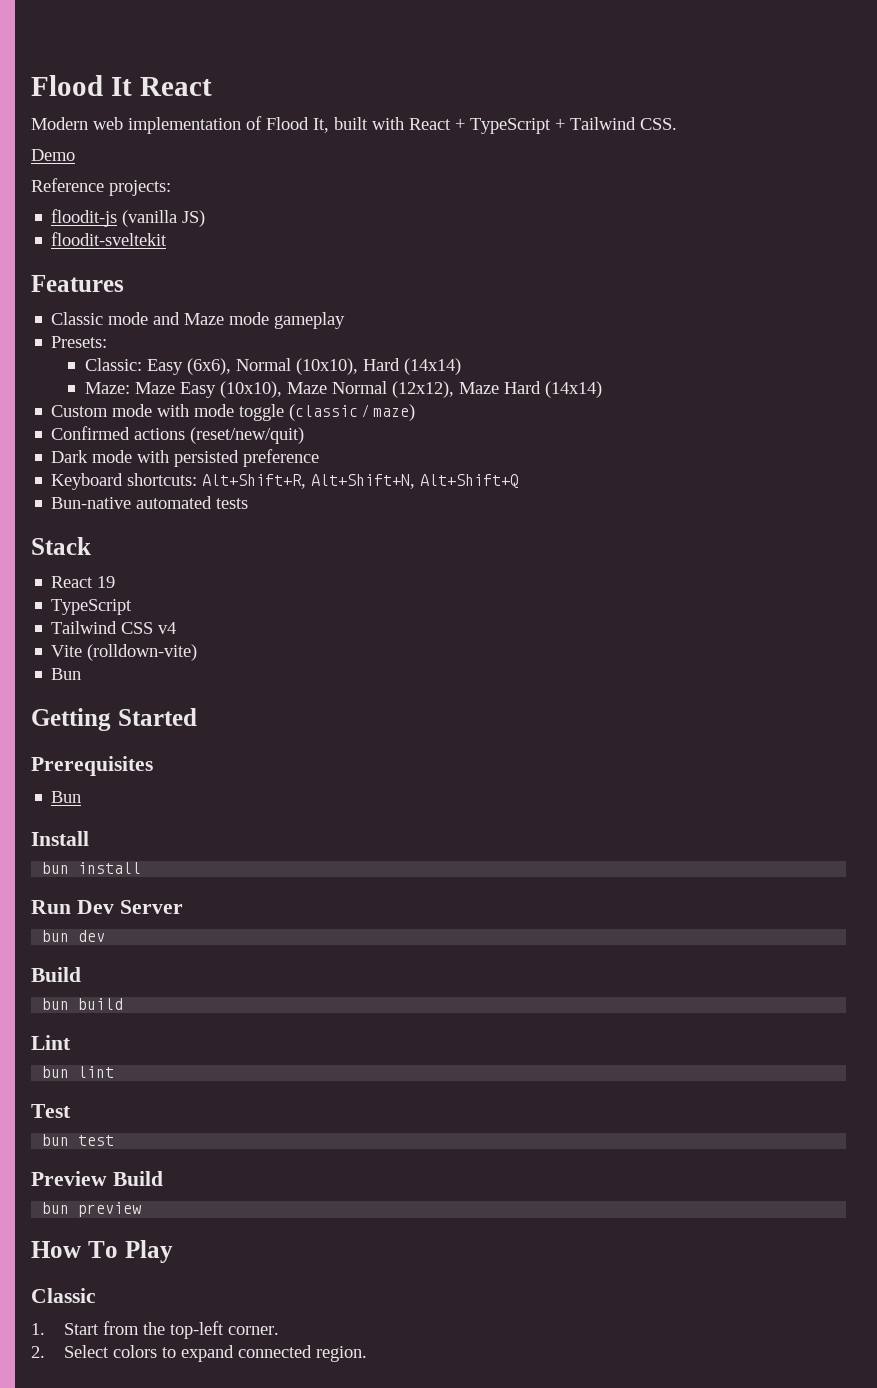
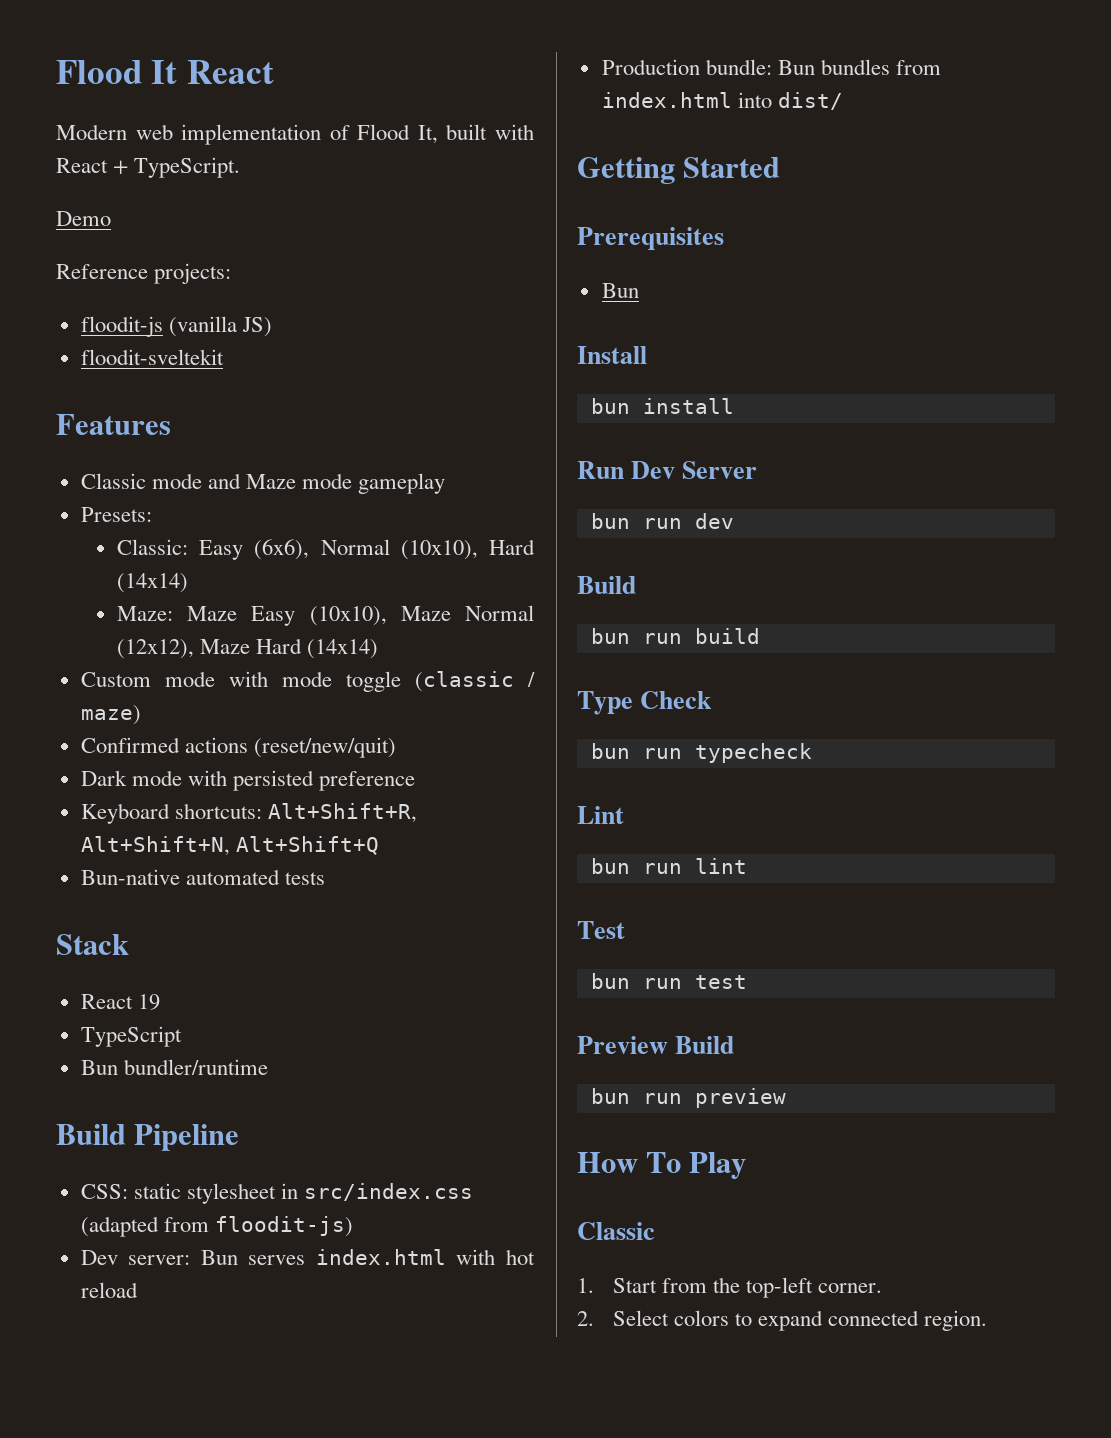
- Modern web implementation of Flood It, built with React + TypeScript + Tailwind CSS.
+ Modern web implementation of Flood It, built with React + TypeScript.
- Tailwind CSS v4
- Vite (rolldown-vite)
- Bun
+ Bun bundler/runtime
+ Build Pipeline
+ CSS: static stylesheet in src/index.css (adapted from floodit-js)
+ Dev server: Bun serves index.html with hot reload
+ Production bundle: Bun bundles from index.html into dist/
- bun dev
+ bun run dev
- bun build
+ bun run build
+ Type Check
+ bun run typecheck
- bun lint
+ bun run lint
- bun test
+ bun run test
- bun preview
+ bun run preview

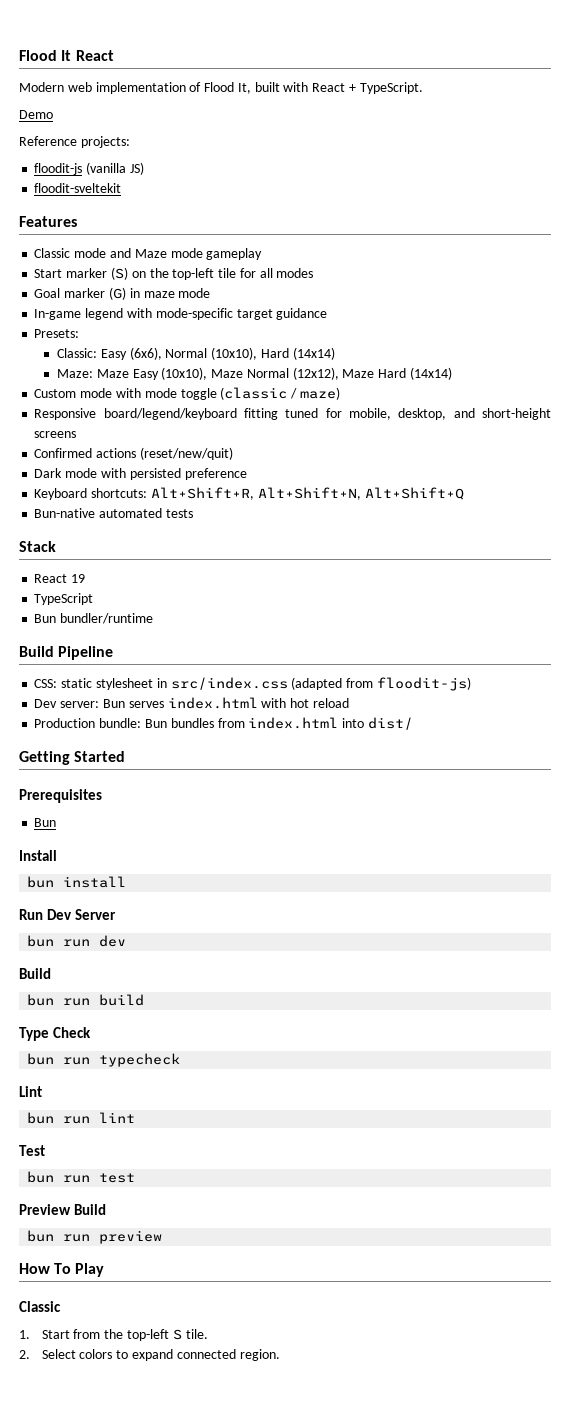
+ Start marker (S) on the top-left tile for all modes
+ Goal marker (G) in maze mode
+ In-game legend with mode-specific target guidance
+ Responsive board/legend/keyboard fitting tuned for mobile, desktop, and short-height screens
- 1. Start from the top-left corner.
+ 1. Start from the top-left S tile.

